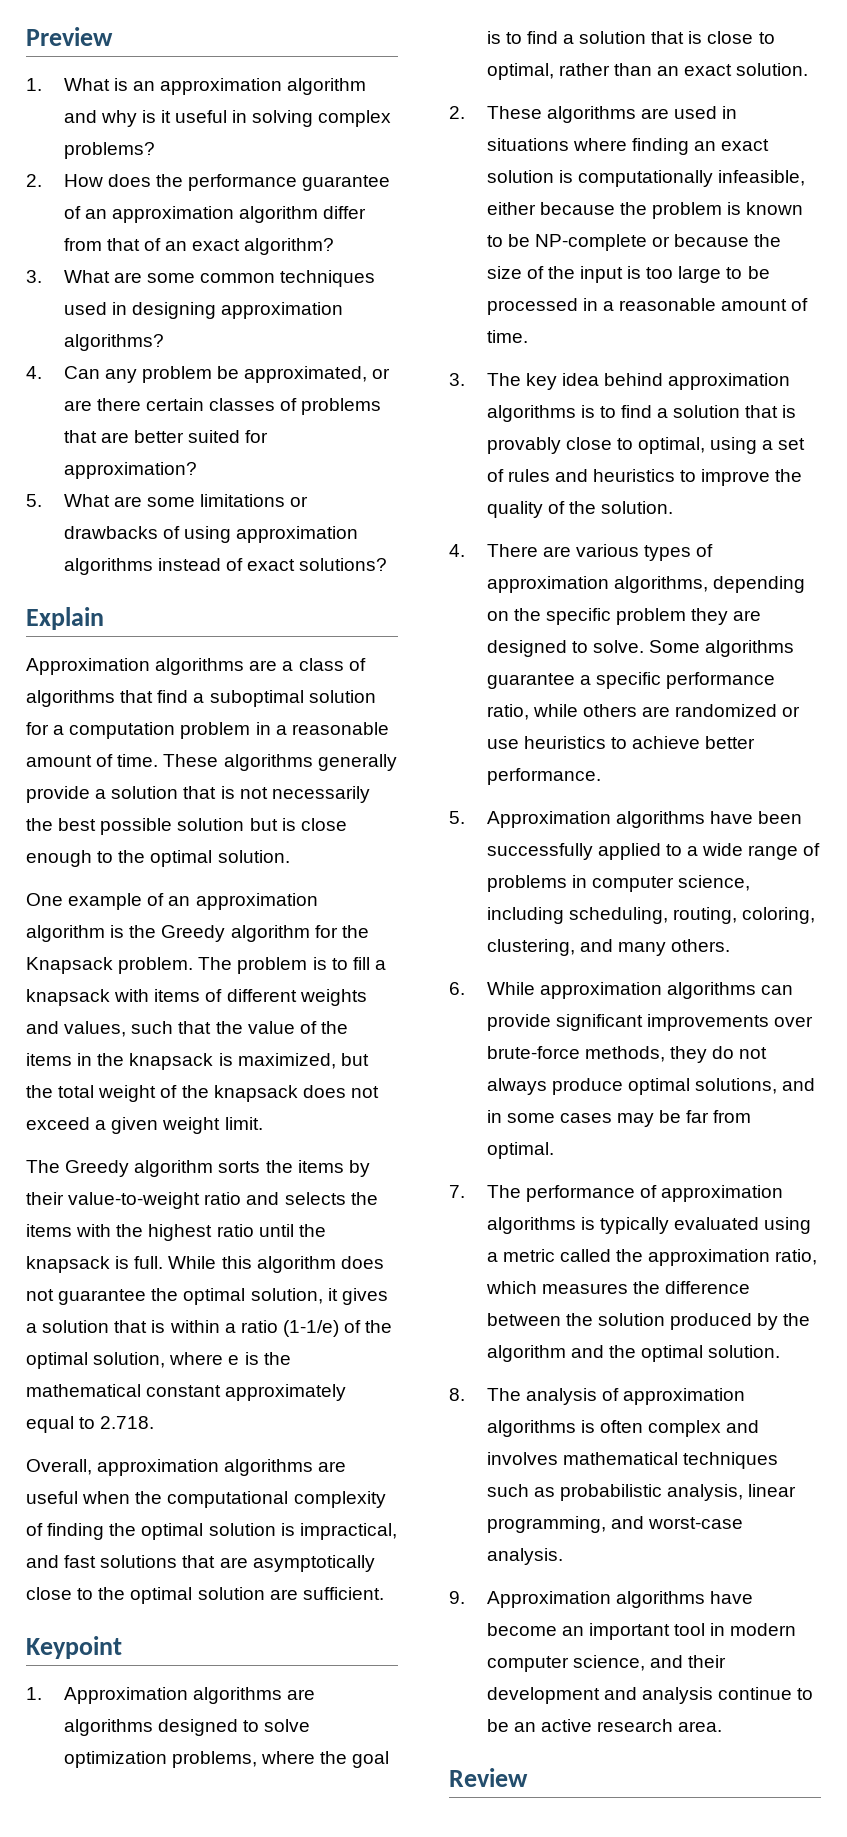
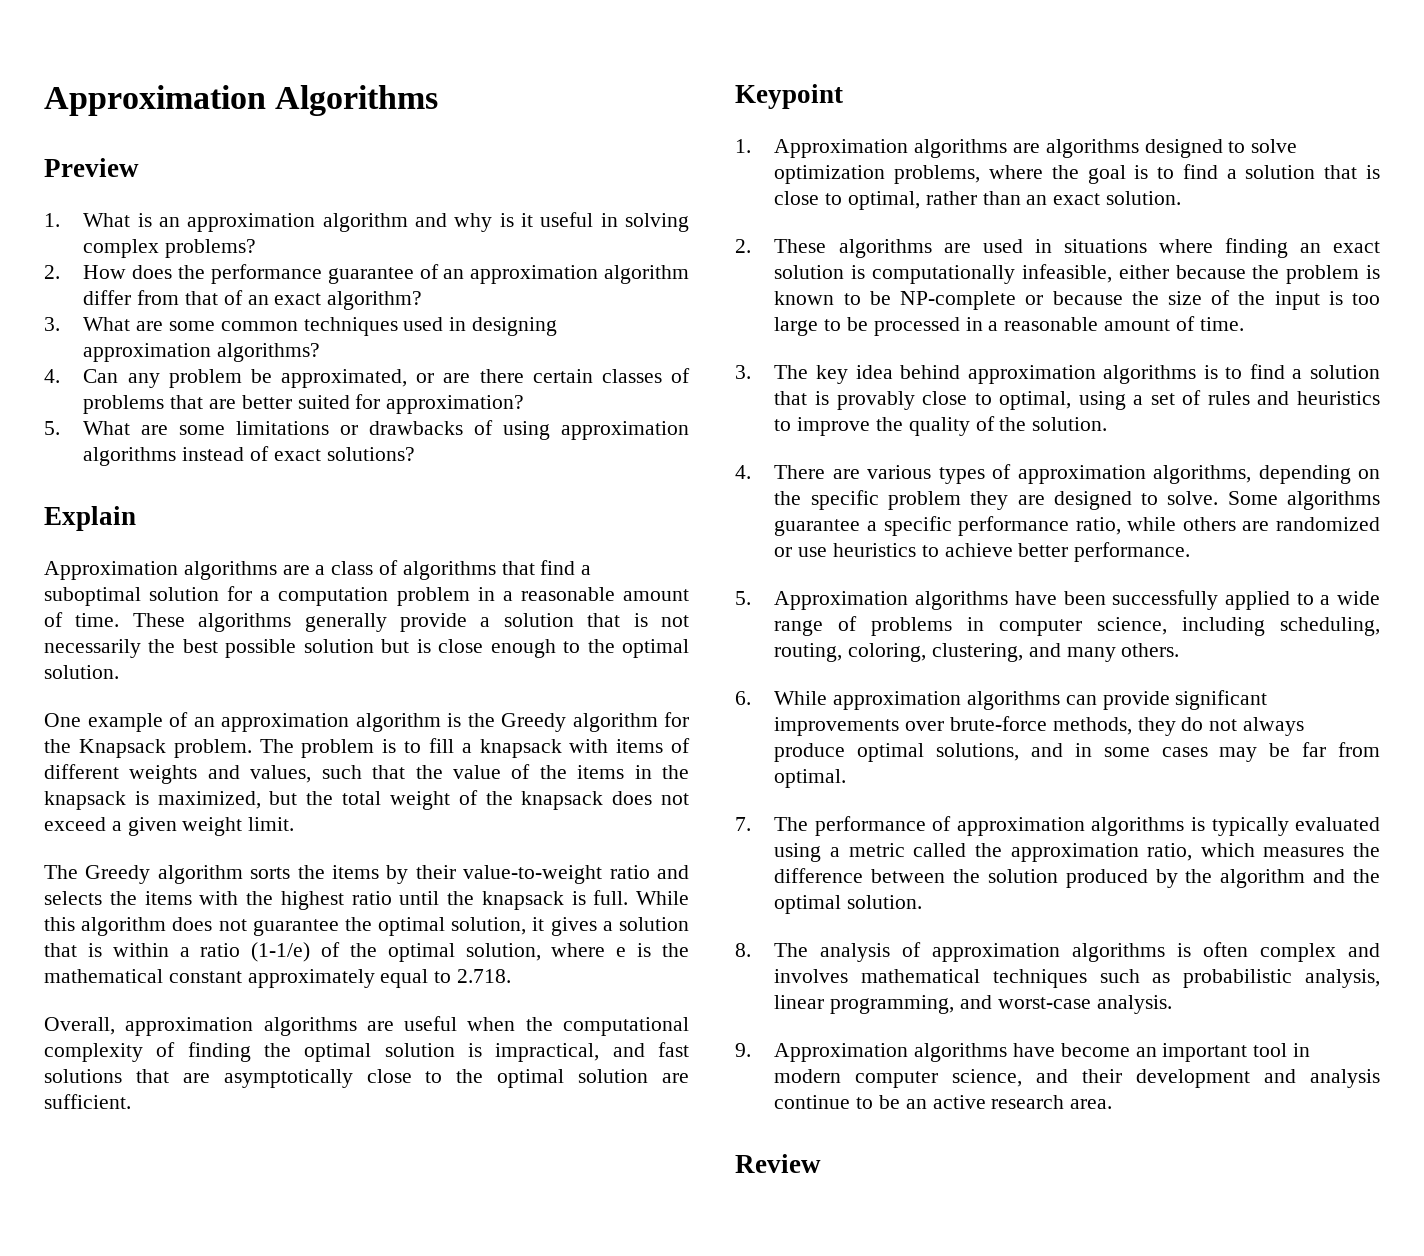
+ Approximation Algorithms

